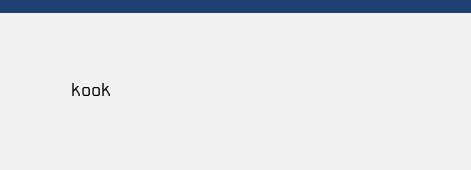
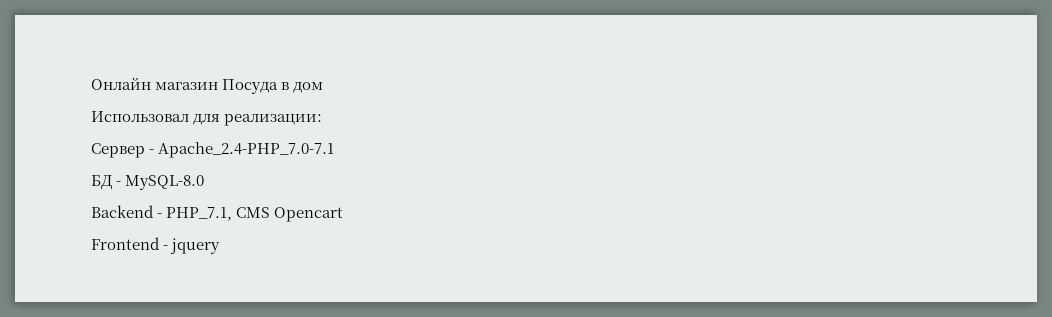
- kook
+ Онлайн магазин Посуда в дом
+ Использовал для реализации:
+ Сервер - Apache_2.4-PHP_7.0-7.1
+ БД - MySQL-8.0
+ Backend - PHP_7.1, CMS Opencart
+ Frontend - jquery

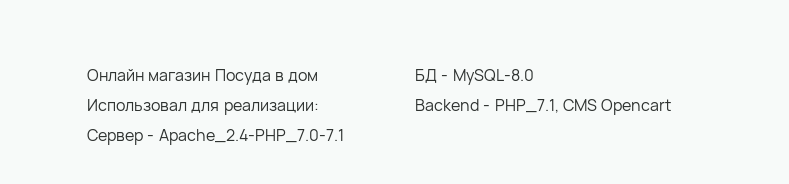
- Frontend - jquery

